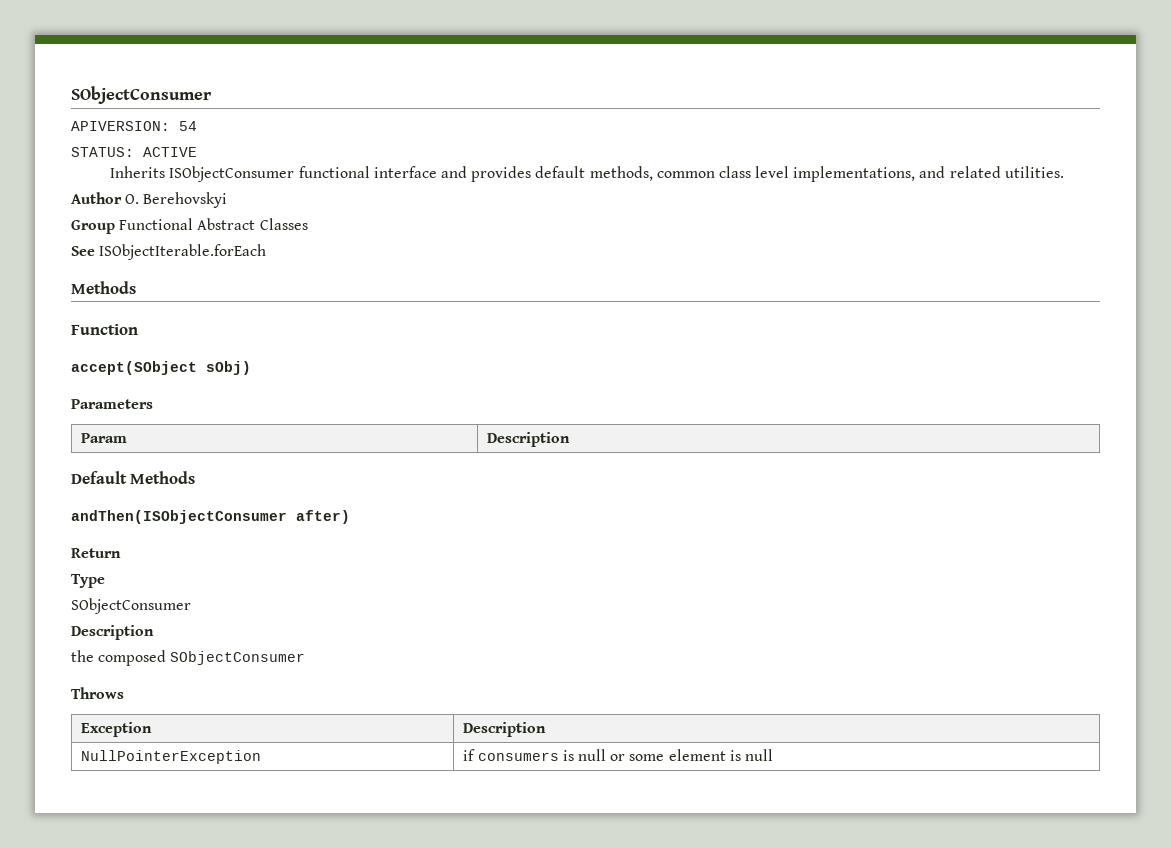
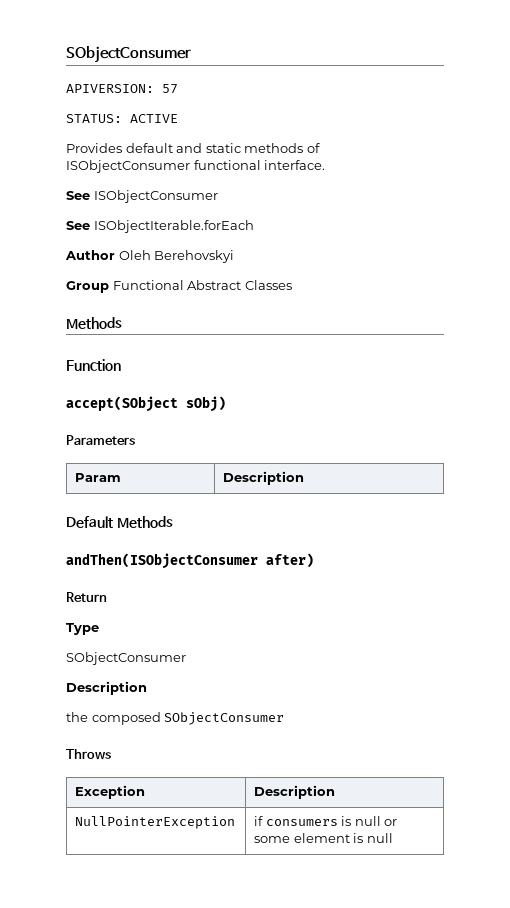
- APIVERSION: 54
+ APIVERSION: 57
- Inherits ISObjectConsumer functional interface and provides default methods, common class level implementations, and related utilities.
+ Provides default and static methods of ISObjectConsumer functional interface.
+ See ISObjectConsumer
+ See ISObjectIterable.forEach
- Author O. Berehovskyi
+ Author Oleh Berehovskyi
- See ISObjectIterable.forEach

